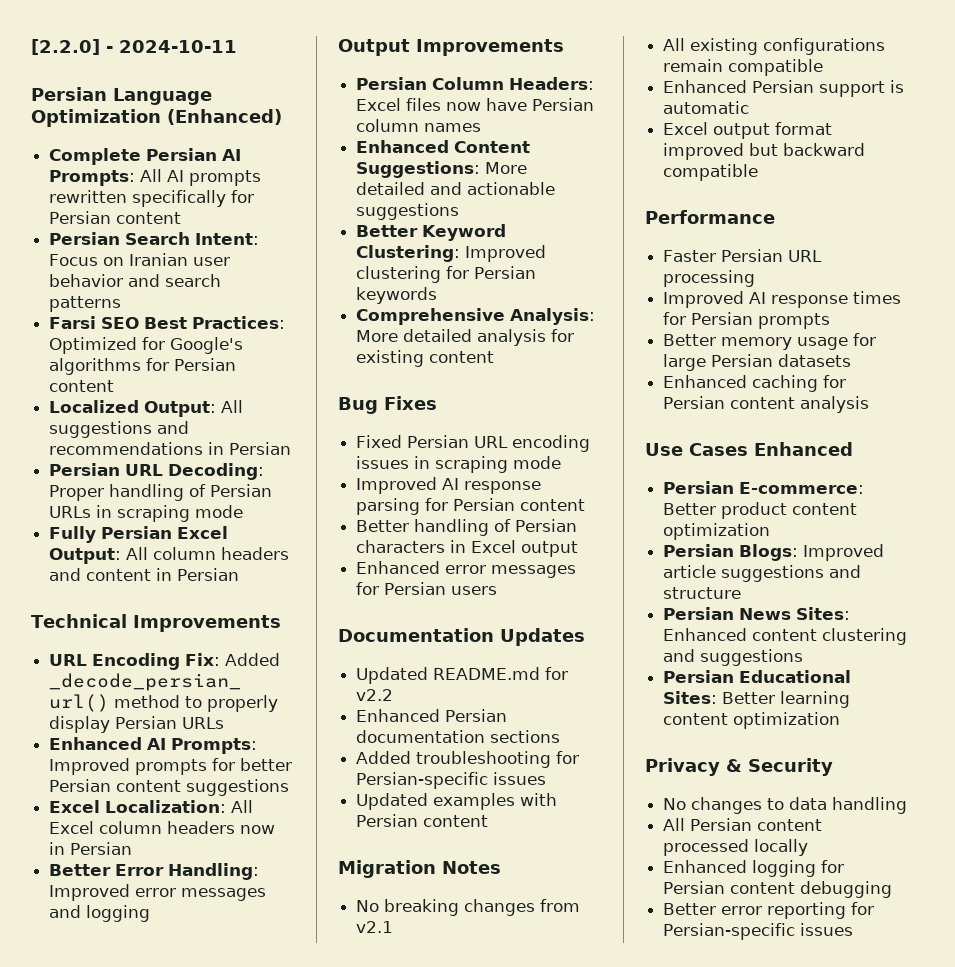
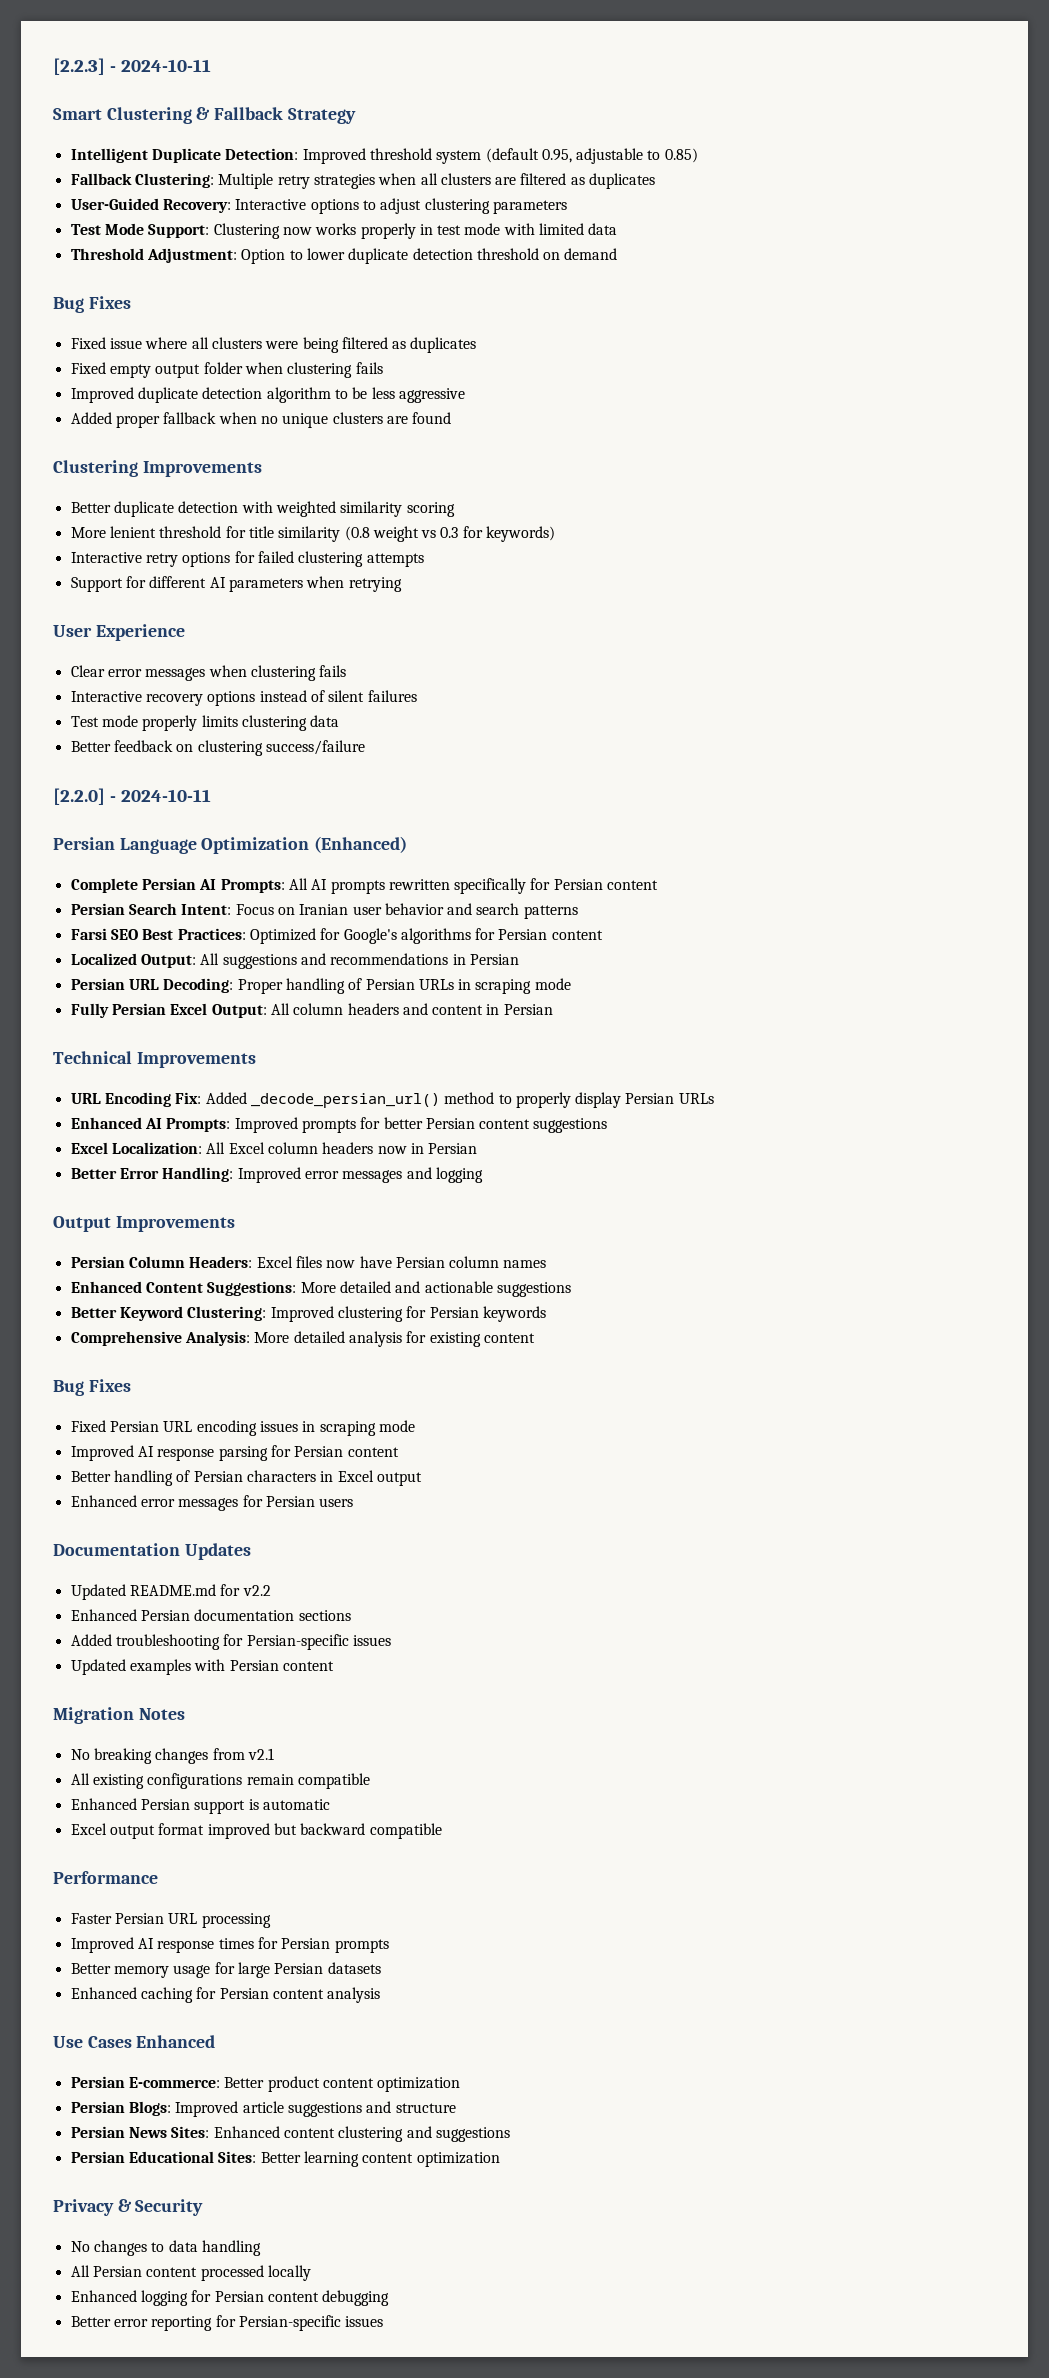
+ [2.2.3] - 2024-10-11
+ Smart Clustering & Fallback Strategy
+ Intelligent Duplicate Detection: Improved threshold system (default 0.95, adjustable to 0.85)
+ Fallback Clustering: Multiple retry strategies when all clusters are filtered as duplicates
+ User-Guided Recovery: Interactive options to adjust clustering parameters
+ Test Mode Support: Clustering now works properly in test mode with limited data
+ Threshold Adjustment: Option to lower duplicate detection threshold on demand
+ Bug Fixes
+ Fixed issue where all clusters were being filtered as duplicates
+ Fixed empty output folder when clustering fails
+ Improved duplicate detection algorithm to be less aggressive
+ Added proper fallback when no unique clusters are found
+ Clustering Improvements
+ Better duplicate detection with weighted similarity scoring
+ More lenient threshold for title similarity (0.8 weight vs 0.3 for keywords)
+ Interactive retry options for failed clustering attempts
+ Support for different AI parameters when retrying
+ User Experience
+ Clear error messages when clustering fails
+ Interactive recovery options instead of silent failures
+ Test mode properly limits clustering data
+ Better feedback on clustering success/failure

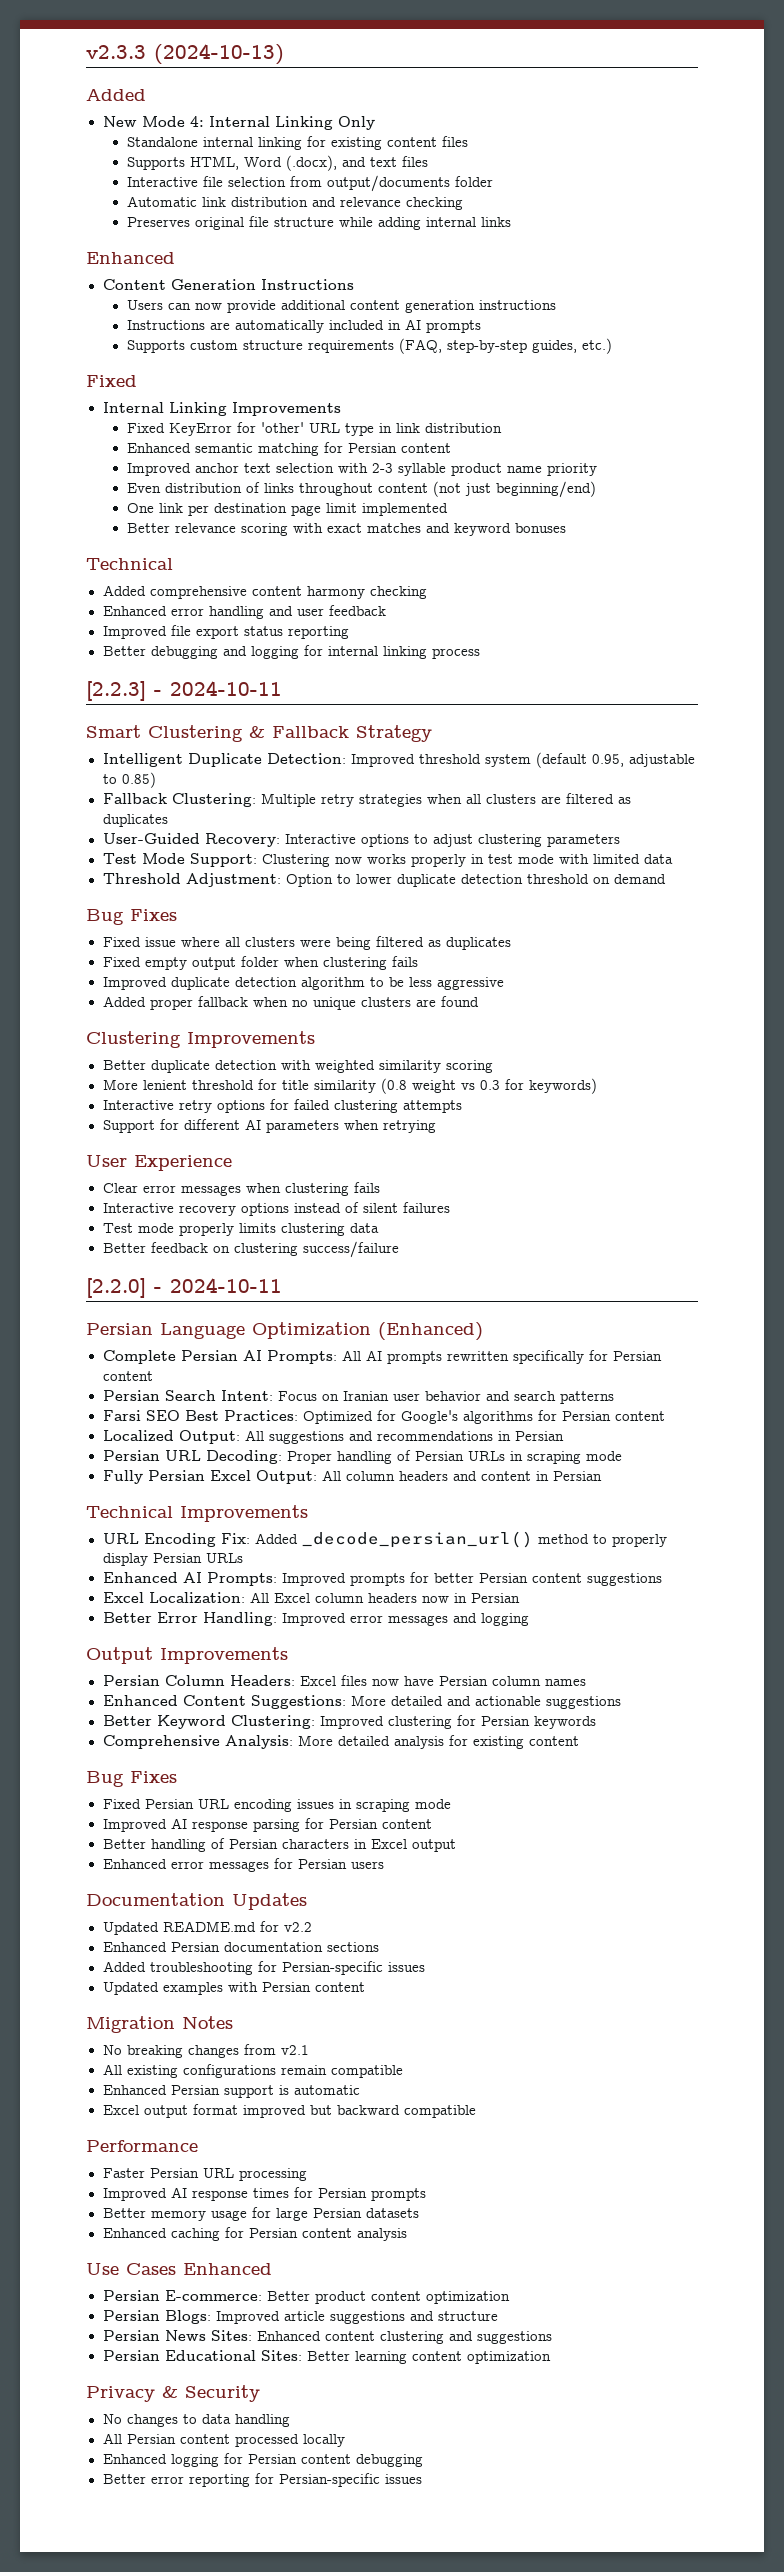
+ v2.3.3 (2024-10-13)
+ Added
+ New Mode 4: Internal Linking Only
+ Standalone internal linking for existing content files
+ Supports HTML, Word (.docx), and text files
+ Interactive file selection from output/documents folder
+ Automatic link distribution and relevance checking
+ Preserves original file structure while adding internal links
+ Enhanced
+ Content Generation Instructions
+ Users can now provide additional content generation instructions
+ Instructions are automatically included in AI prompts
+ Supports custom structure requirements (FAQ, step-by-step guides, etc.)
+ Fixed
+ Internal Linking Improvements
+ Fixed KeyError for 'other' URL type in link distribution
+ Enhanced semantic matching for Persian content
+ Improved anchor text selection with 2-3 syllable product name priority
+ Even distribution of links throughout content (not just beginning/end)
+ One link per destination page limit implemented
+ Better relevance scoring with exact matches and keyword bonuses
+ Technical
+ Added comprehensive content harmony checking
+ Enhanced error handling and user feedback
+ Improved file export status reporting
+ Better debugging and logging for internal linking process

